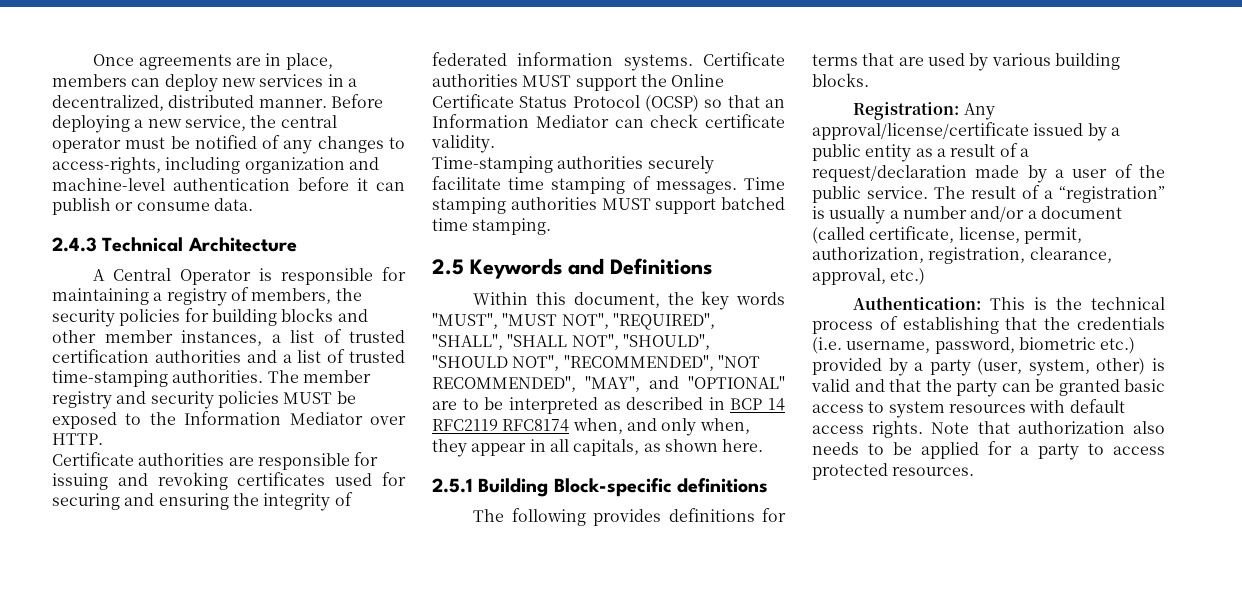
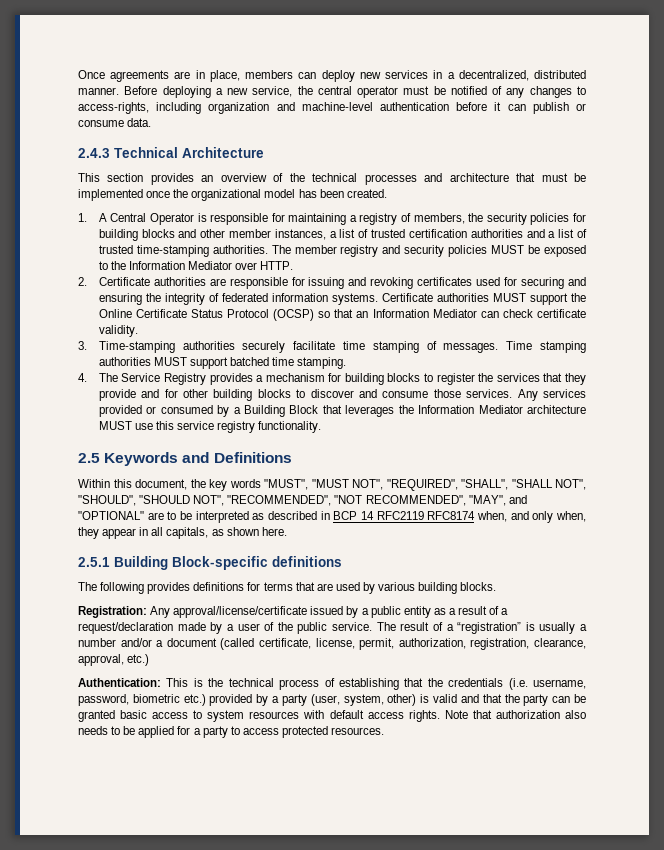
- A Central Operator is responsible for maintaining a registry of members, the security policies for building blocks and other member instances, a list of trusted certification authorities and a list of trusted time-stamping authorities.
+ This section provides an overview of the technical processes and architecture that must be implemented once the organizational model has been created.
+ 1. A Central Operator is responsible for maintaining a registry of members, the security policies for building blocks and other member instances, a list of trusted certification authorities and a list of trusted time-stamping authorities.
- Certificate authorities are responsible for issuing and revoking certificates used for securing and ensuring the integrity of federated information systems.
+ 2. Certificate authorities are responsible for issuing and revoking certificates used for securing and ensuring the integrity of federated information systems.
- Time-stamping authorities securely facilitate time stamping of messages.
+ 3. Time-stamping authorities securely facilitate time stamping of messages.
+ 4. The Service Registry provides a mechanism for building blocks to register the services that they provide and for other building blocks to discover and consume those services. Any services provided or consumed by a Building Block that leverages the Information Mediator architecture MUST use this service registry functionality.

